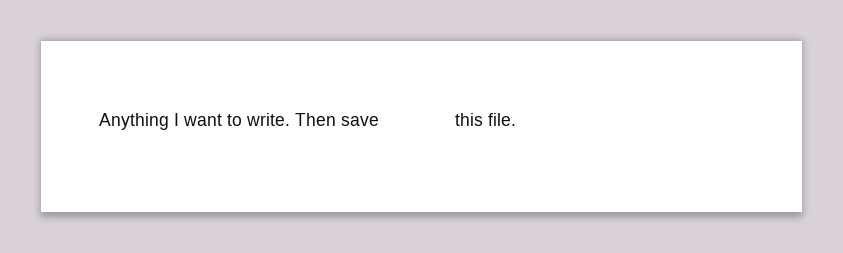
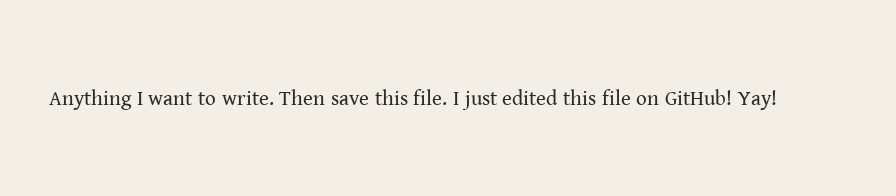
+ I just edited this file on GitHub! Yay!

